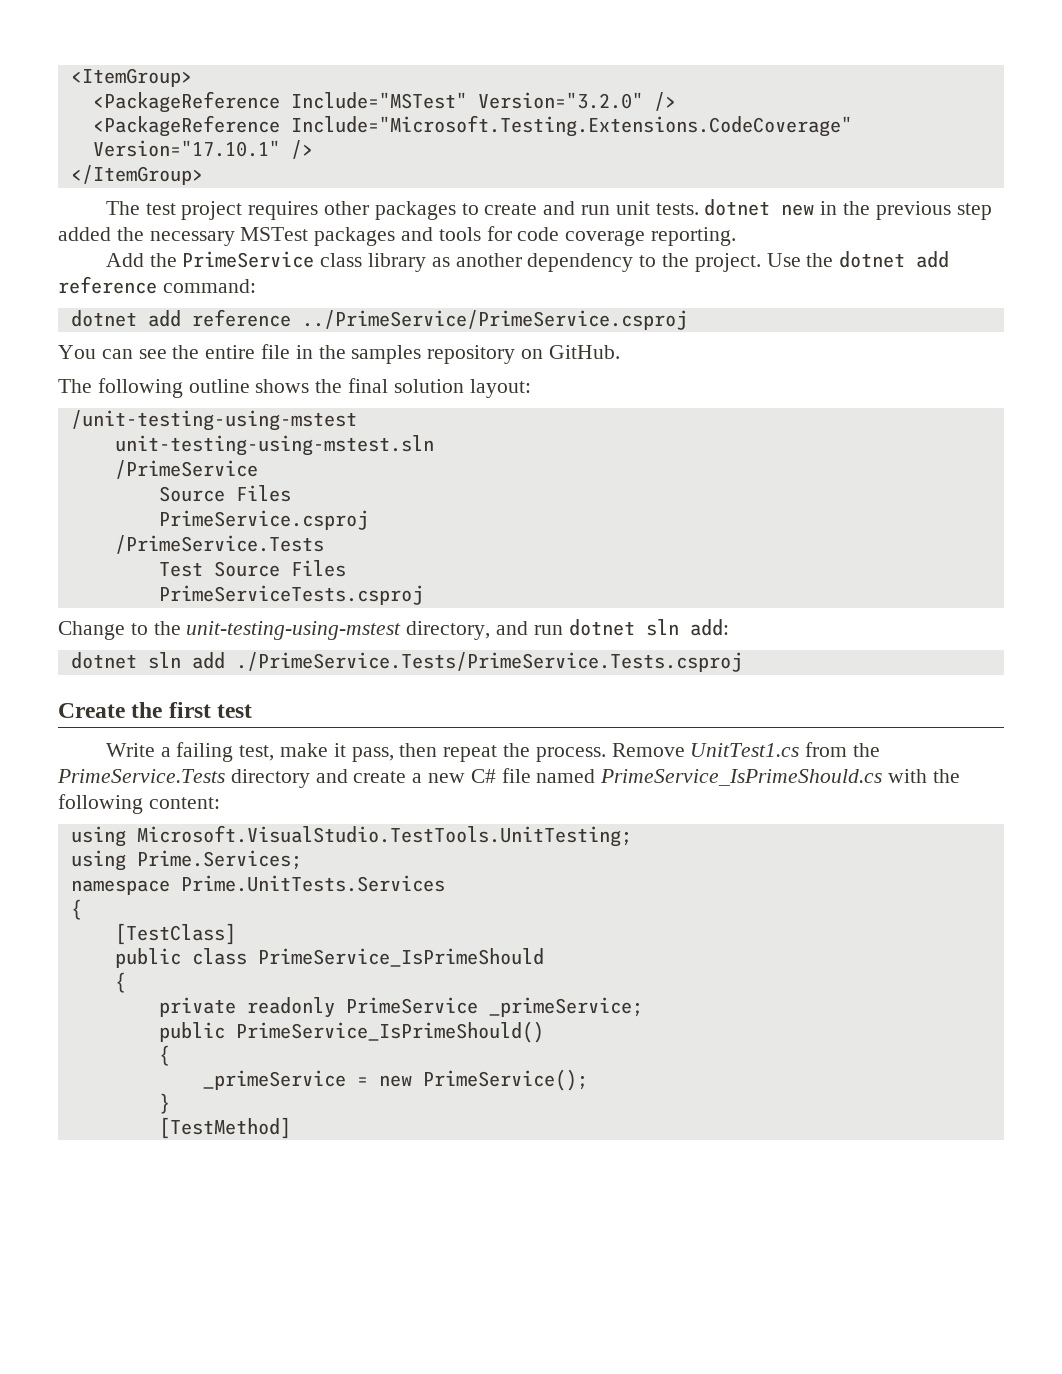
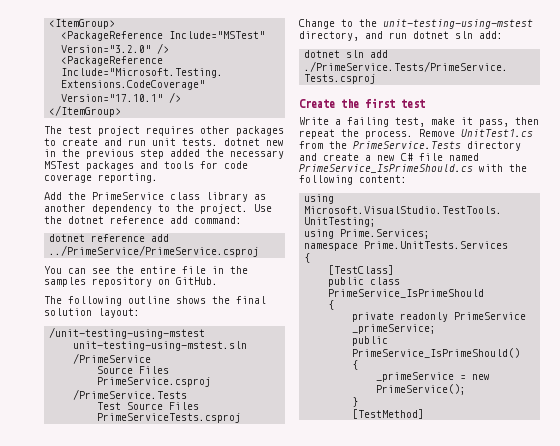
- Use the dotnet add reference command:
+ Use the dotnet reference add command:
- dotnet add reference ../PrimeService/PrimeService.csproj
+ dotnet reference add ../PrimeService/PrimeService.csproj

